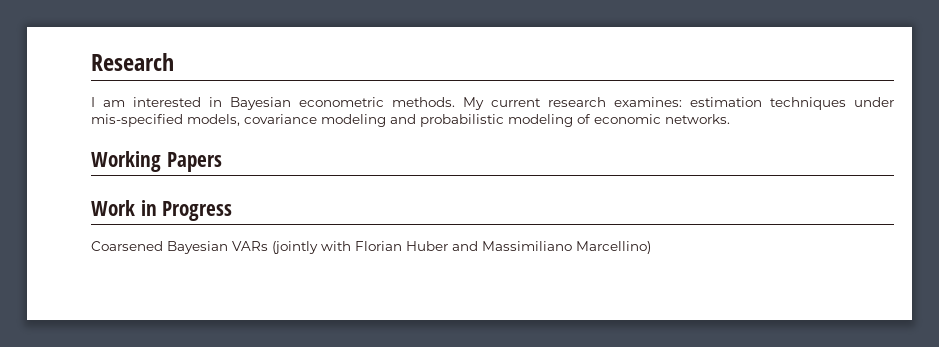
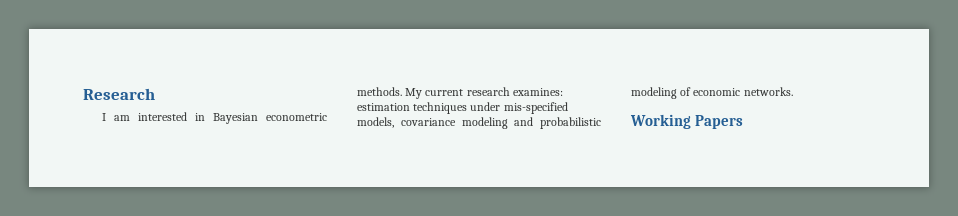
- Work in Progress
- Coarsened Bayesian VARs (jointly with Florian Huber and Massimiliano Marcellino)

